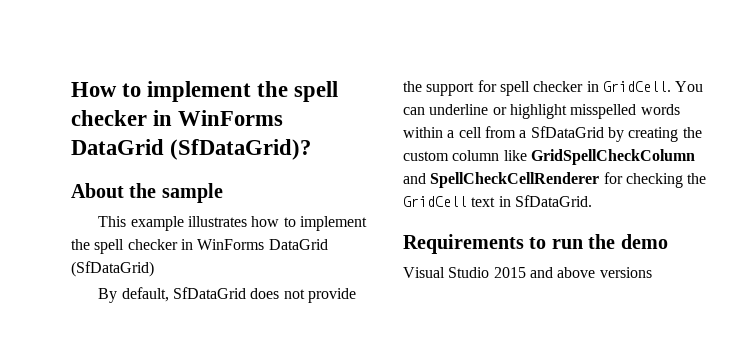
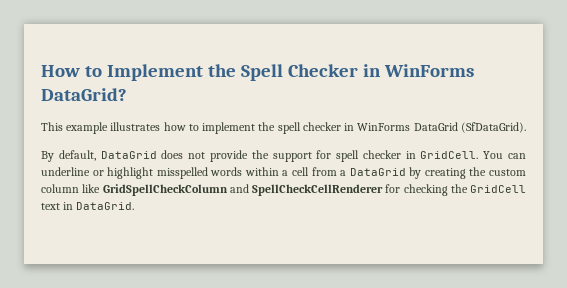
- How to implement the spell checker in WinForms DataGrid (SfDataGrid)?
- About the sample
+ How to Implement the Spell Checker in WinForms DataGrid?
- This example illustrates how to implement the spell checker in WinForms DataGrid (SfDataGrid)
+ This example illustrates how to implement the spell checker in WinForms DataGrid (SfDataGrid).
- By default, SfDataGrid does not provide the support for spell checker in GridCell.
+ By default, DataGrid does not provide the support for spell checker in GridCell.
- You can underline or highlight misspelled words within a cell from a SfDataGrid by creating the custom column like GridSpellCheckColumn and SpellCheckCellRenderer for checking the GridCell text in SfDataGrid.
- Requirements to run the demo
- Visual Studio 2015 and above versions
+ You can underline or highlight misspelled words within a cell from a DataGrid by creating the custom column like GridSpellCheckColumn and SpellCheckCellRenderer for checking the GridCell text in DataGrid.

